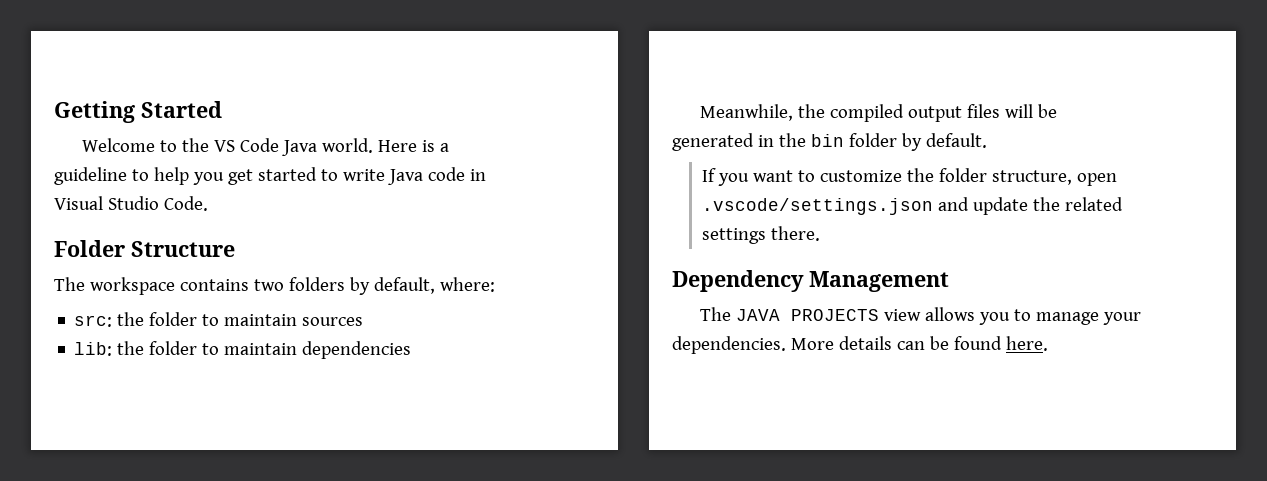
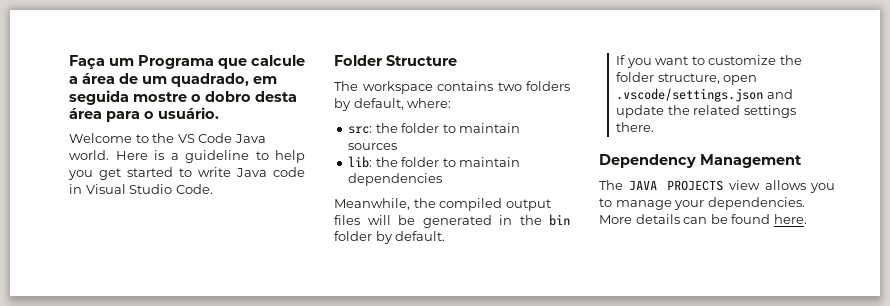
- Getting Started
+ Faça um Programa que calcule a área de um quadrado, em seguida mostre o dobro desta área para o usuário.

